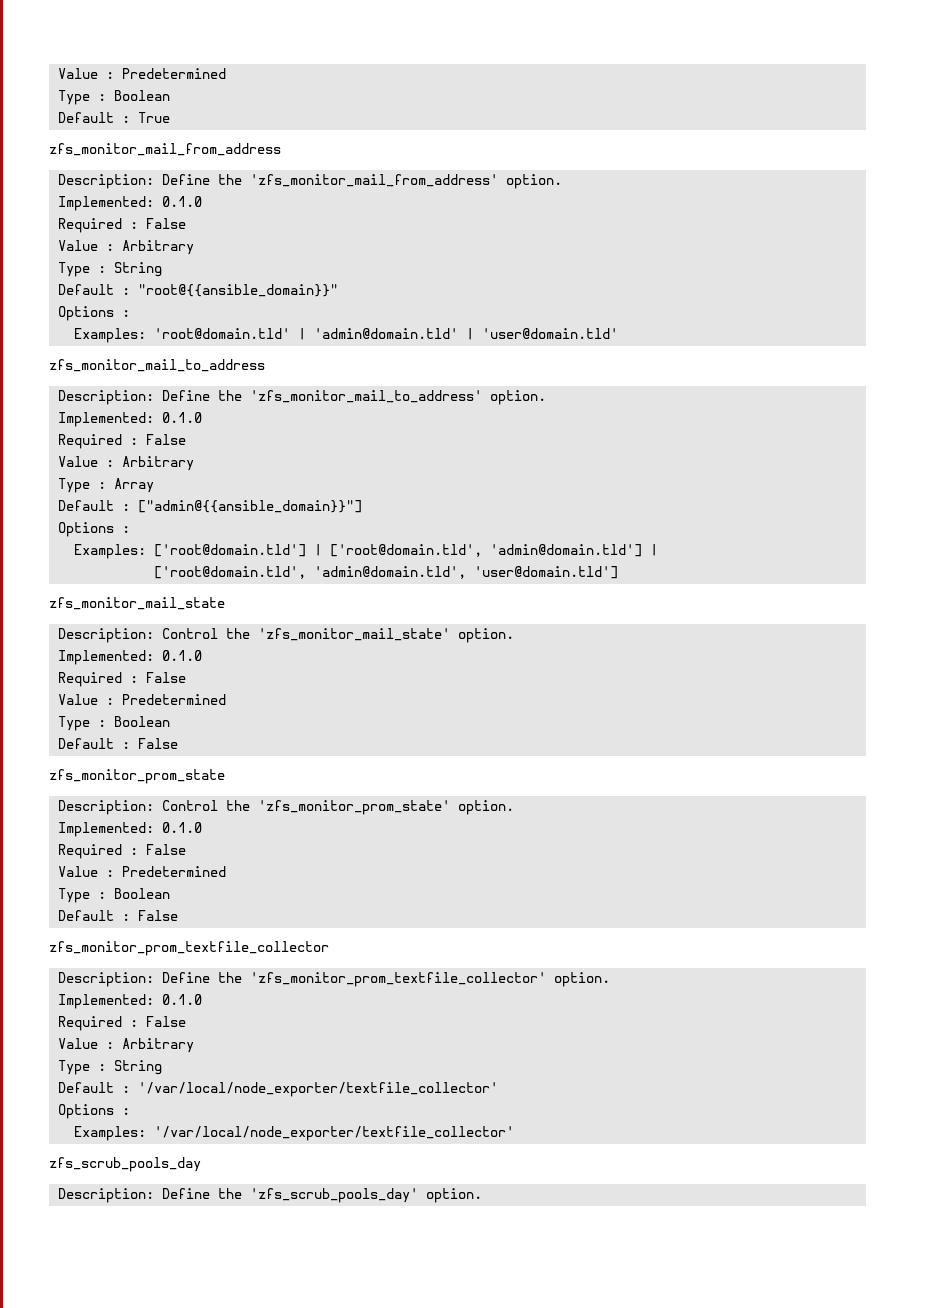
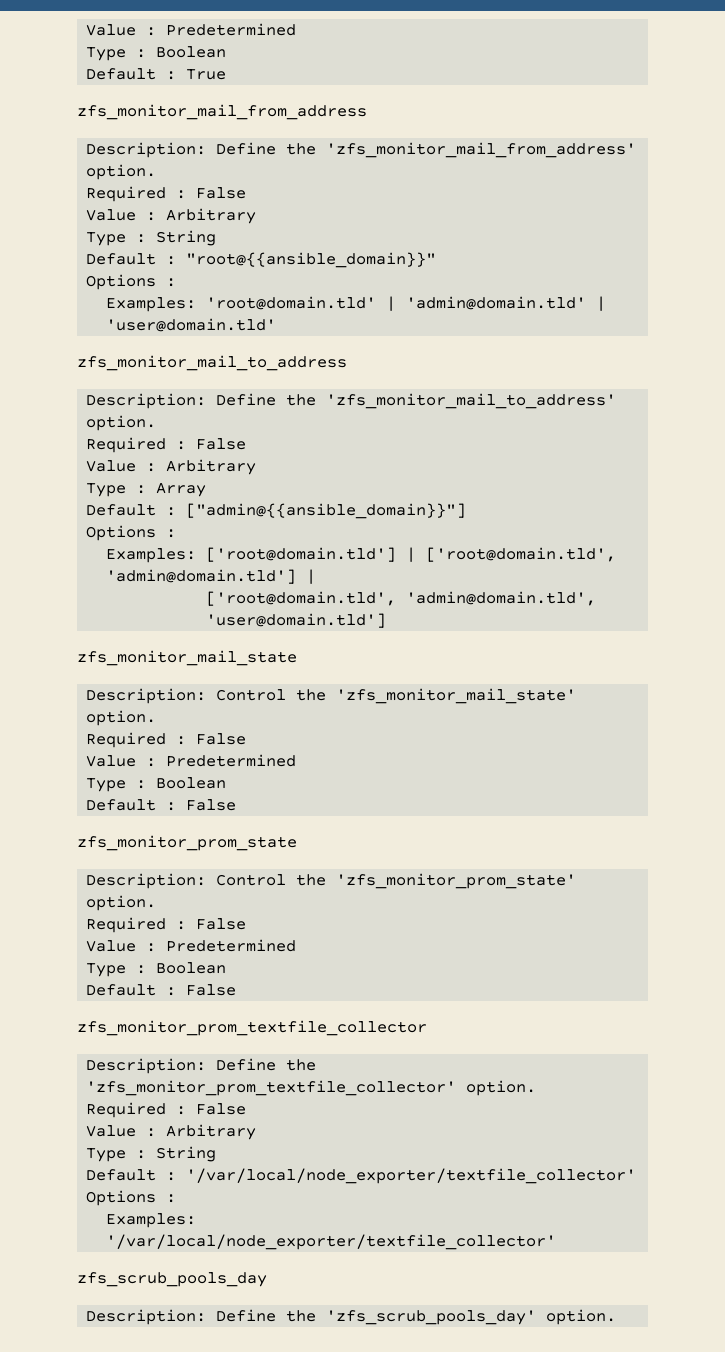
  Description: Define the 'zfs_monitor_mail_from_address' option.
- Implemented: 0.1.0
  Description: Define the 'zfs_monitor_mail_to_address' option.
- Implemented: 0.1.0
  Description: Control the 'zfs_monitor_mail_state' option.
- Implemented: 0.1.0
  Description: Control the 'zfs_monitor_prom_state' option.
- Implemented: 0.1.0
  Description: Define the 'zfs_monitor_prom_textfile_collector' option.
- Implemented: 0.1.0

